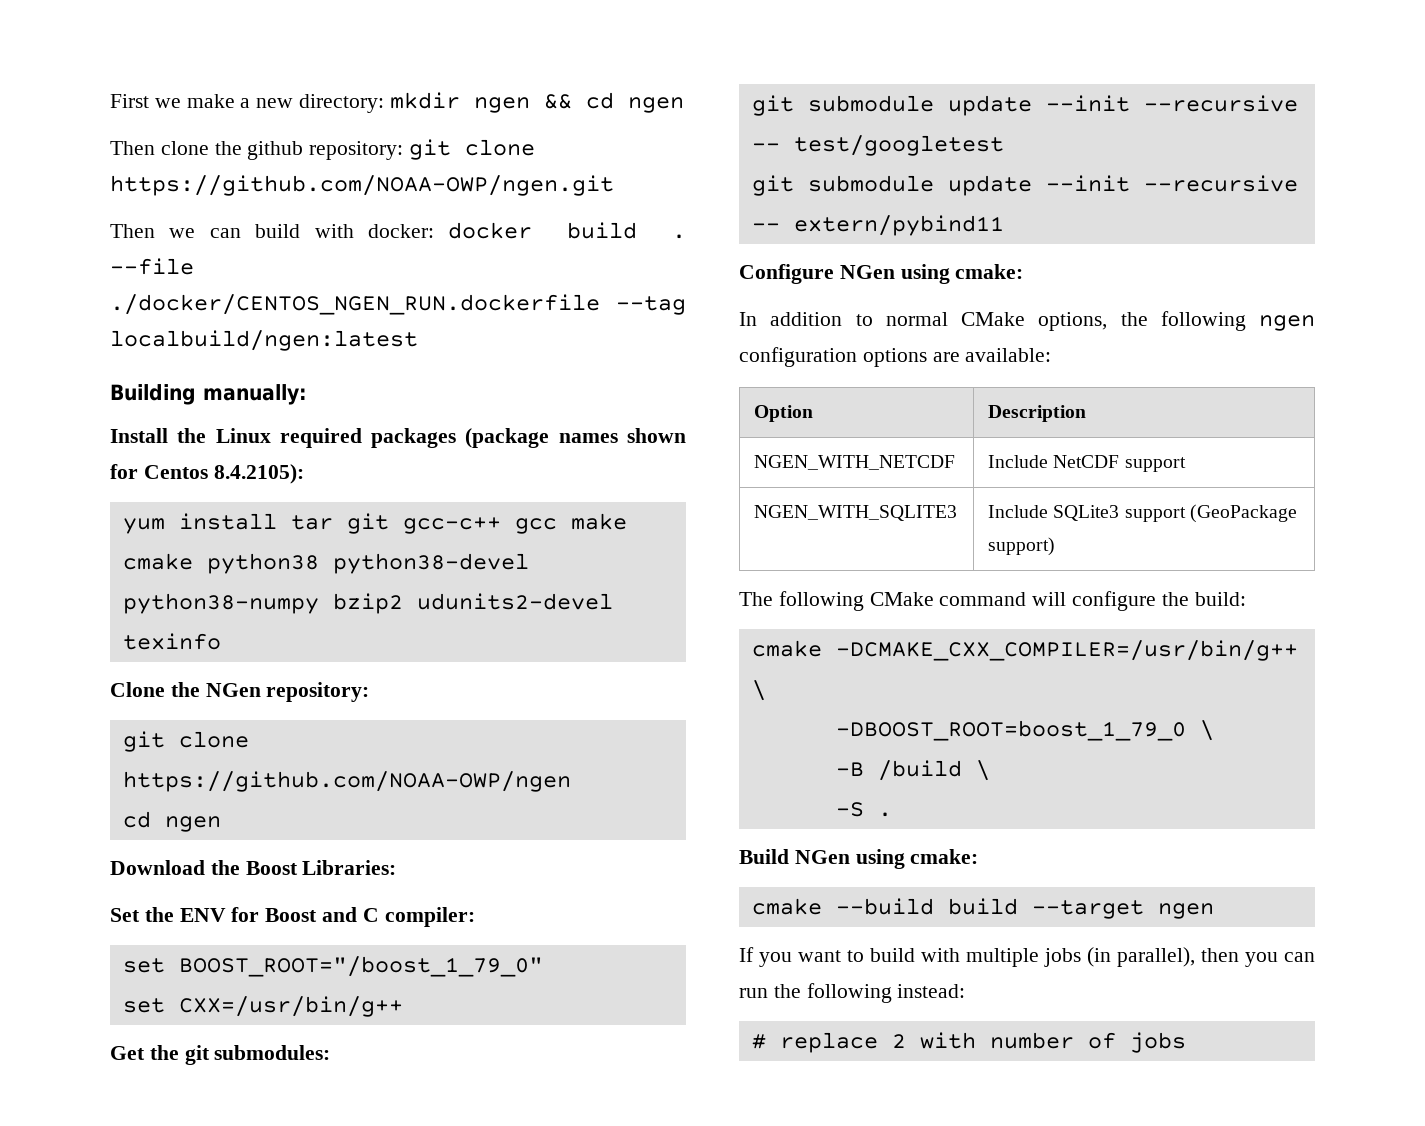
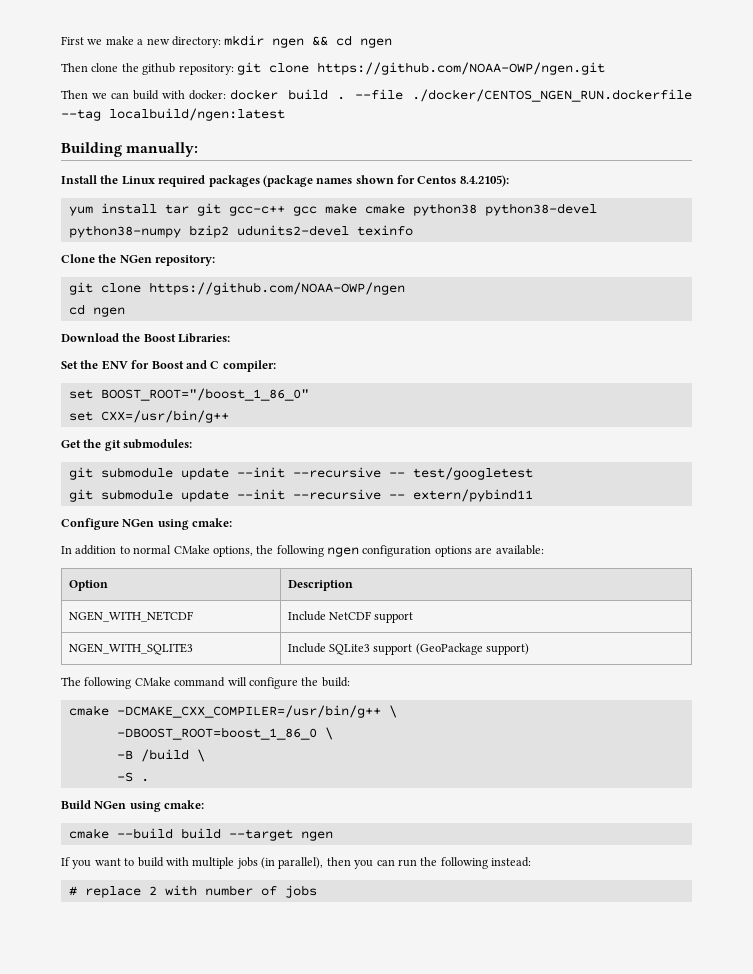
- set BOOST_ROOT="/boost_1_79_0"
+ set BOOST_ROOT="/boost_1_86_0"
- -DBOOST_ROOT=boost_1_79_0 \
+ -DBOOST_ROOT=boost_1_86_0 \

